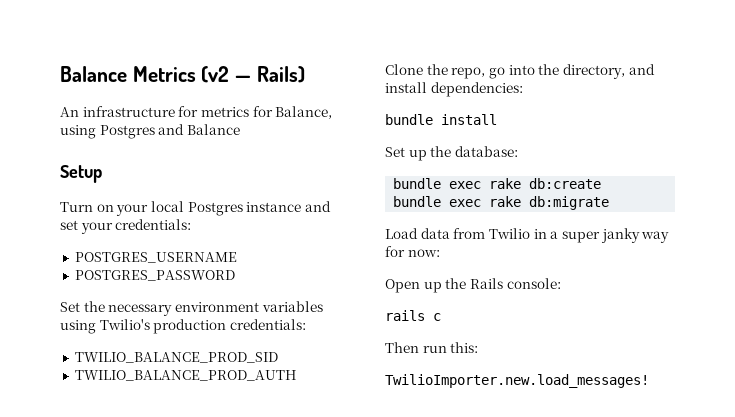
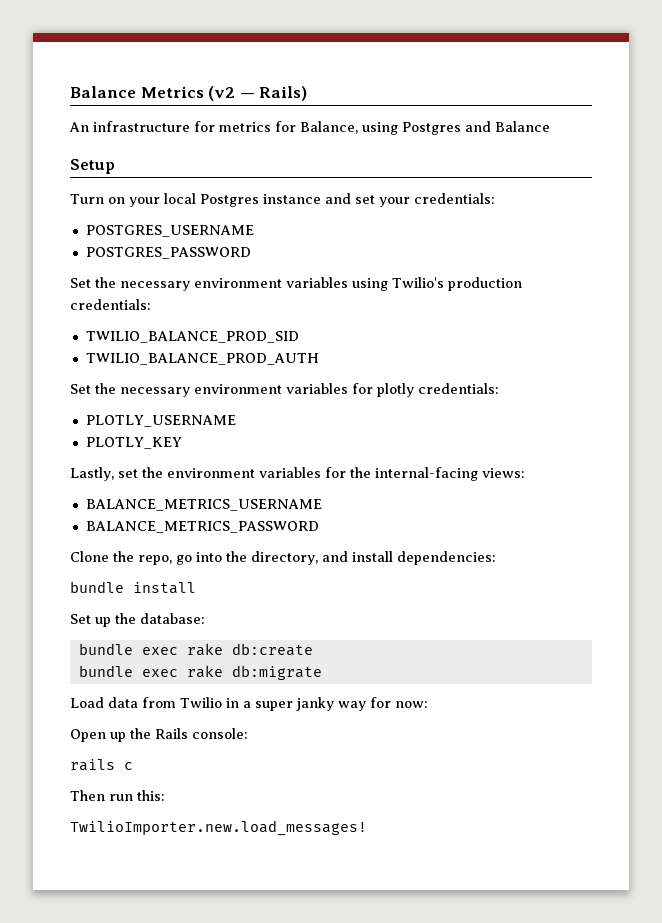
+ Set the necessary environment variables for plotly credentials:
+ PLOTLY_USERNAME
+ PLOTLY_KEY
+ Lastly, set the environment variables for the internal-facing views:
+ BALANCE_METRICS_USERNAME
+ BALANCE_METRICS_PASSWORD

